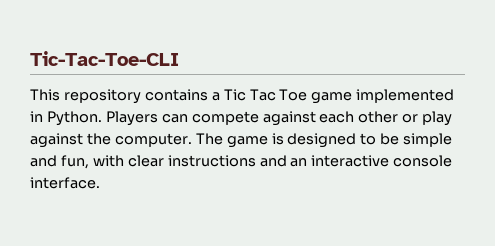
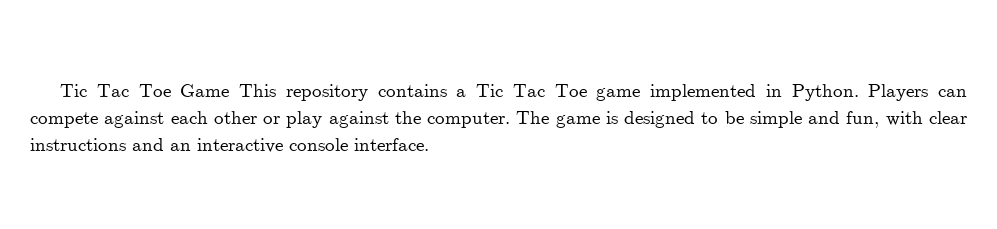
- Tic-Tac-Toe-CLI
- This repository contains a Tic Tac Toe game implemented in Python.
+ Tic Tac Toe Game This repository contains a Tic Tac Toe game implemented in Python.

